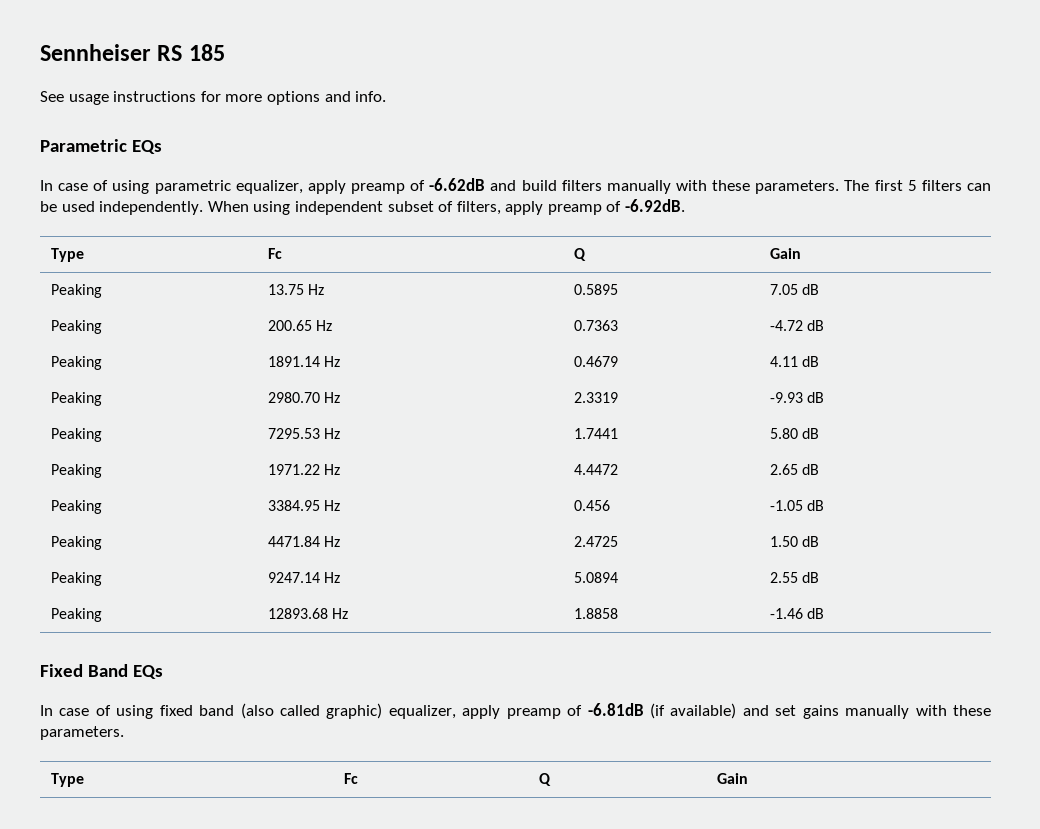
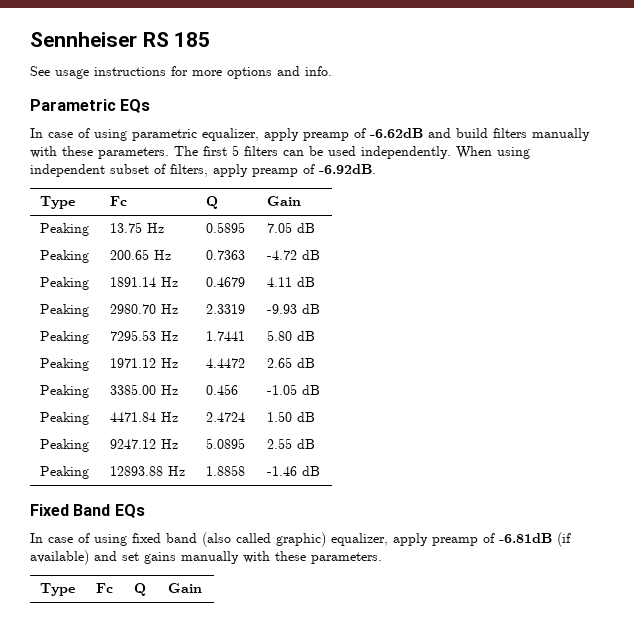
- Peaking | 1971.22 Hz | 4.4472 | 2.65 dB
+ Peaking | 1971.12 Hz | 4.4472 | 2.65 dB
- Peaking | 3384.95 Hz | 0.456 | -1.05 dB
+ Peaking | 3385.00 Hz | 0.456 | -1.05 dB
- Peaking | 4471.84 Hz | 2.4725 | 1.50 dB
+ Peaking | 4471.84 Hz | 2.4724 | 1.50 dB
- Peaking | 9247.14 Hz | 5.0894 | 2.55 dB
+ Peaking | 9247.12 Hz | 5.0895 | 2.55 dB
- Peaking | 12893.68 Hz | 1.8858 | -1.46 dB
+ Peaking | 12893.88 Hz | 1.8858 | -1.46 dB

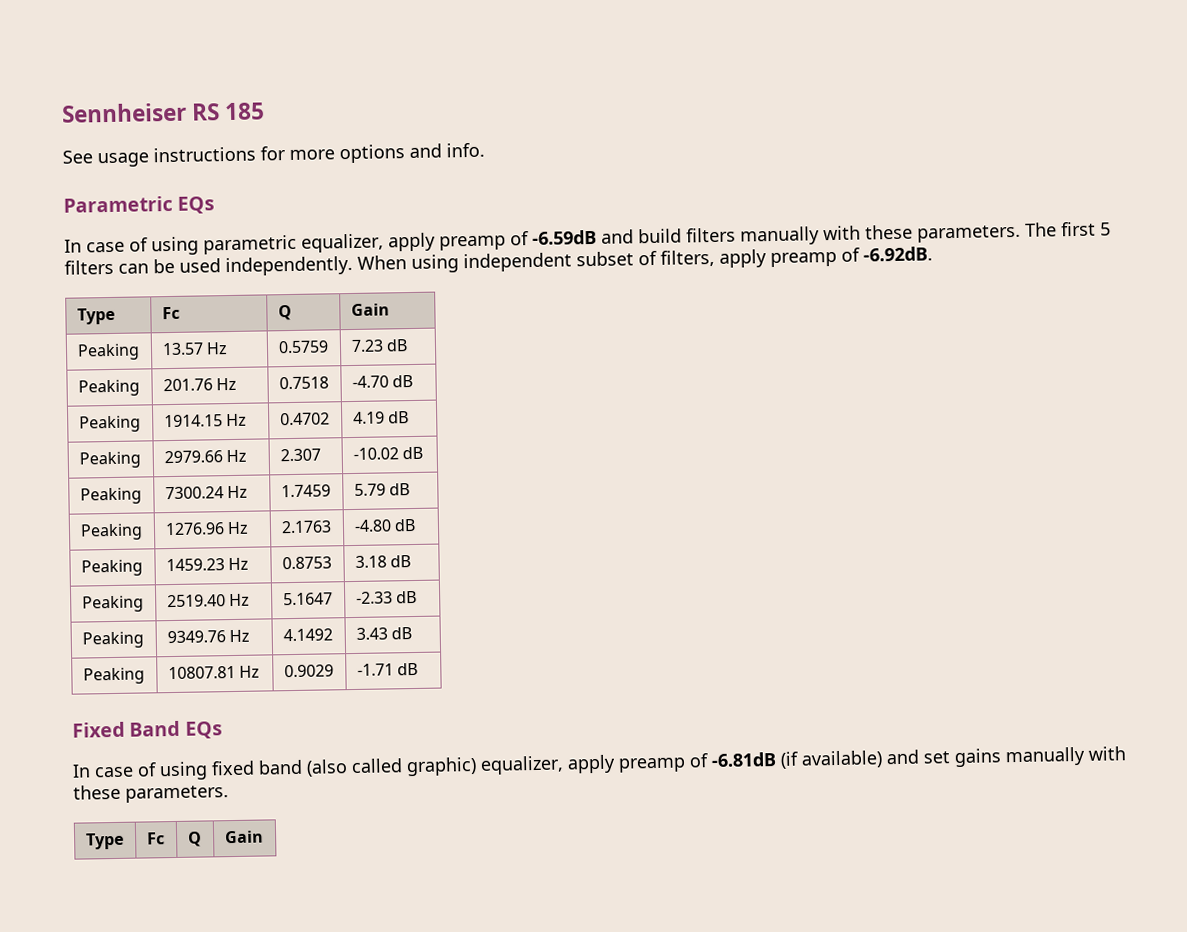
- In case of using parametric equalizer, apply preamp of -6.62dB and build filters manually with these parameters.
+ In case of using parametric equalizer, apply preamp of -6.59dB and build filters manually with these parameters.
- Peaking | 13.75 Hz | 0.5895 | 7.05 dB
- Peaking | 200.65 Hz | 0.7363 | -4.72 dB
- Peaking | 1891.14 Hz | 0.4679 | 4.11 dB
- Peaking | 2980.70 Hz | 2.3319 | -9.93 dB
- Peaking | 7295.53 Hz | 1.7441 | 5.80 dB
- Peaking | 1971.12 Hz | 4.4472 | 2.65 dB
- Peaking | 3385.00 Hz | 0.456 | -1.05 dB
- Peaking | 4471.84 Hz | 2.4724 | 1.50 dB
- Peaking | 9247.12 Hz | 5.0895 | 2.55 dB
- Peaking | 12893.88 Hz | 1.8858 | -1.46 dB
+ Peaking | 13.57 Hz | 0.5759 | 7.23 dB
+ Peaking | 201.76 Hz | 0.7518 | -4.70 dB
+ Peaking | 1914.15 Hz | 0.4702 | 4.19 dB
+ Peaking | 2979.66 Hz | 2.307 | -10.02 dB
+ Peaking | 7300.24 Hz | 1.7459 | 5.79 dB
+ Peaking | 1276.96 Hz | 2.1763 | -4.80 dB
+ Peaking | 1459.23 Hz | 0.8753 | 3.18 dB
+ Peaking | 2519.40 Hz | 5.1647 | -2.33 dB
+ Peaking | 9349.76 Hz | 4.1492 | 3.43 dB
+ Peaking | 10807.81 Hz | 0.9029 | -1.71 dB

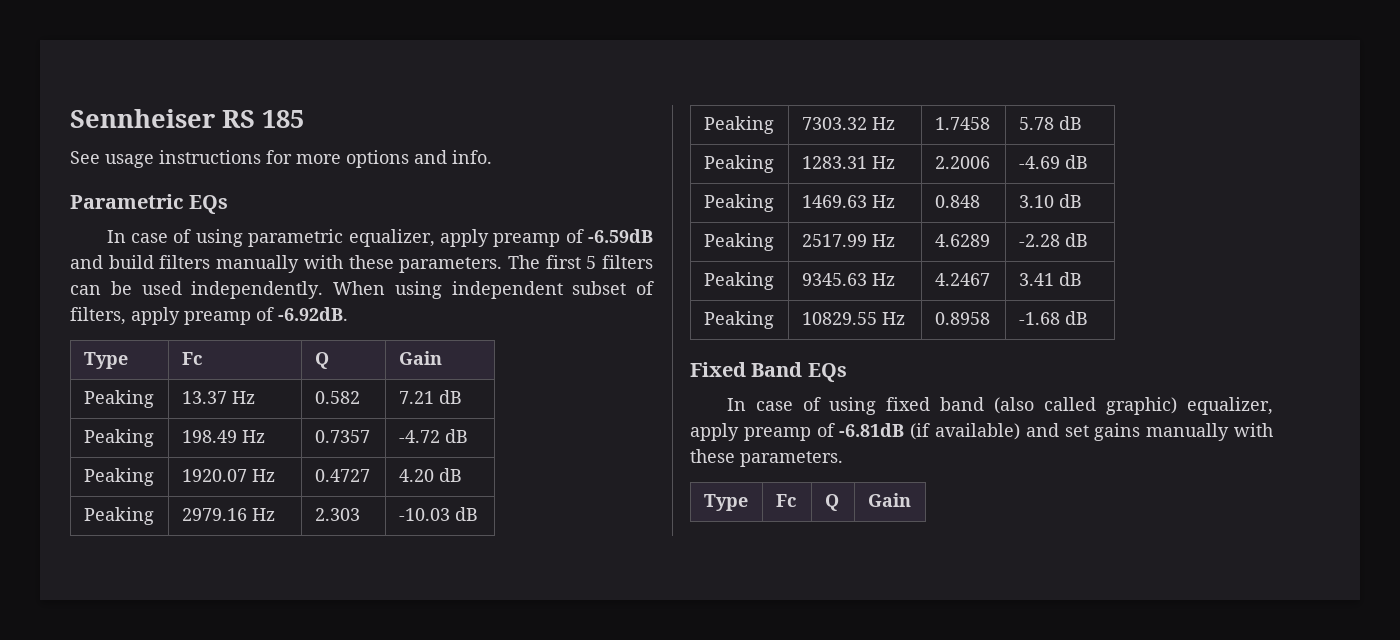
- Peaking | 13.57 Hz | 0.5759 | 7.23 dB
- Peaking | 201.76 Hz | 0.7518 | -4.70 dB
- Peaking | 1914.15 Hz | 0.4702 | 4.19 dB
- Peaking | 2979.66 Hz | 2.307 | -10.02 dB
- Peaking | 7300.24 Hz | 1.7459 | 5.79 dB
- Peaking | 1276.96 Hz | 2.1763 | -4.80 dB
- Peaking | 1459.23 Hz | 0.8753 | 3.18 dB
- Peaking | 2519.40 Hz | 5.1647 | -2.33 dB
- Peaking | 9349.76 Hz | 4.1492 | 3.43 dB
- Peaking | 10807.81 Hz | 0.9029 | -1.71 dB
+ Peaking | 13.37 Hz | 0.582 | 7.21 dB
+ Peaking | 198.49 Hz | 0.7357 | -4.72 dB
+ Peaking | 1920.07 Hz | 0.4727 | 4.20 dB
+ Peaking | 2979.16 Hz | 2.303 | -10.03 dB
+ Peaking | 7303.32 Hz | 1.7458 | 5.78 dB
+ Peaking | 1283.31 Hz | 2.2006 | -4.69 dB
+ Peaking | 1469.63 Hz | 0.848 | 3.10 dB
+ Peaking | 2517.99 Hz | 4.6289 | -2.28 dB
+ Peaking | 9345.63 Hz | 4.2467 | 3.41 dB
+ Peaking | 10829.55 Hz | 0.8958 | -1.68 dB

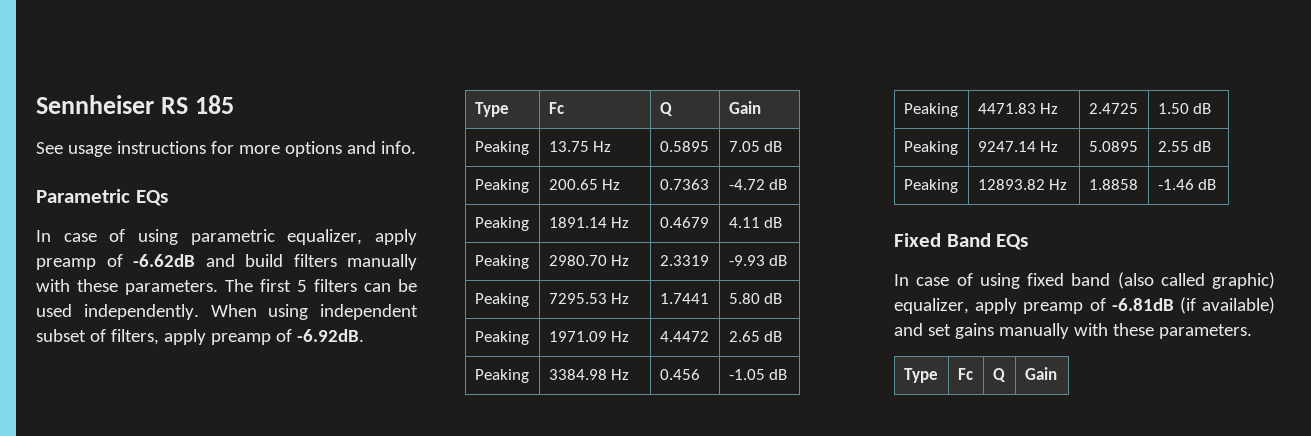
- In case of using parametric equalizer, apply preamp of -6.59dB and build filters manually with these parameters.
+ In case of using parametric equalizer, apply preamp of -6.62dB and build filters manually with these parameters.
- Peaking | 13.37 Hz | 0.582 | 7.21 dB
- Peaking | 198.49 Hz | 0.7357 | -4.72 dB
+ Peaking | 13.75 Hz | 0.5895 | 7.05 dB
+ Peaking | 200.65 Hz | 0.7363 | -4.72 dB
- Peaking | 1920.07 Hz | 0.4727 | 4.20 dB
- Peaking | 2979.16 Hz | 2.303 | -10.03 dB
- Peaking | 7303.32 Hz | 1.7458 | 5.78 dB
- Peaking | 1283.31 Hz | 2.2006 | -4.69 dB
- Peaking | 1469.63 Hz | 0.848 | 3.10 dB
- Peaking | 2517.99 Hz | 4.6289 | -2.28 dB
- Peaking | 9345.63 Hz | 4.2467 | 3.41 dB
- Peaking | 10829.55 Hz | 0.8958 | -1.68 dB
+ Peaking | 1891.14 Hz | 0.4679 | 4.11 dB
+ Peaking | 2980.70 Hz | 2.3319 | -9.93 dB
+ Peaking | 7295.53 Hz | 1.7441 | 5.80 dB
+ Peaking | 1971.09 Hz | 4.4472 | 2.65 dB
+ Peaking | 3384.98 Hz | 0.456 | -1.05 dB
+ Peaking | 4471.83 Hz | 2.4725 | 1.50 dB
+ Peaking | 9247.14 Hz | 5.0895 | 2.55 dB
+ Peaking | 12893.82 Hz | 1.8858 | -1.46 dB

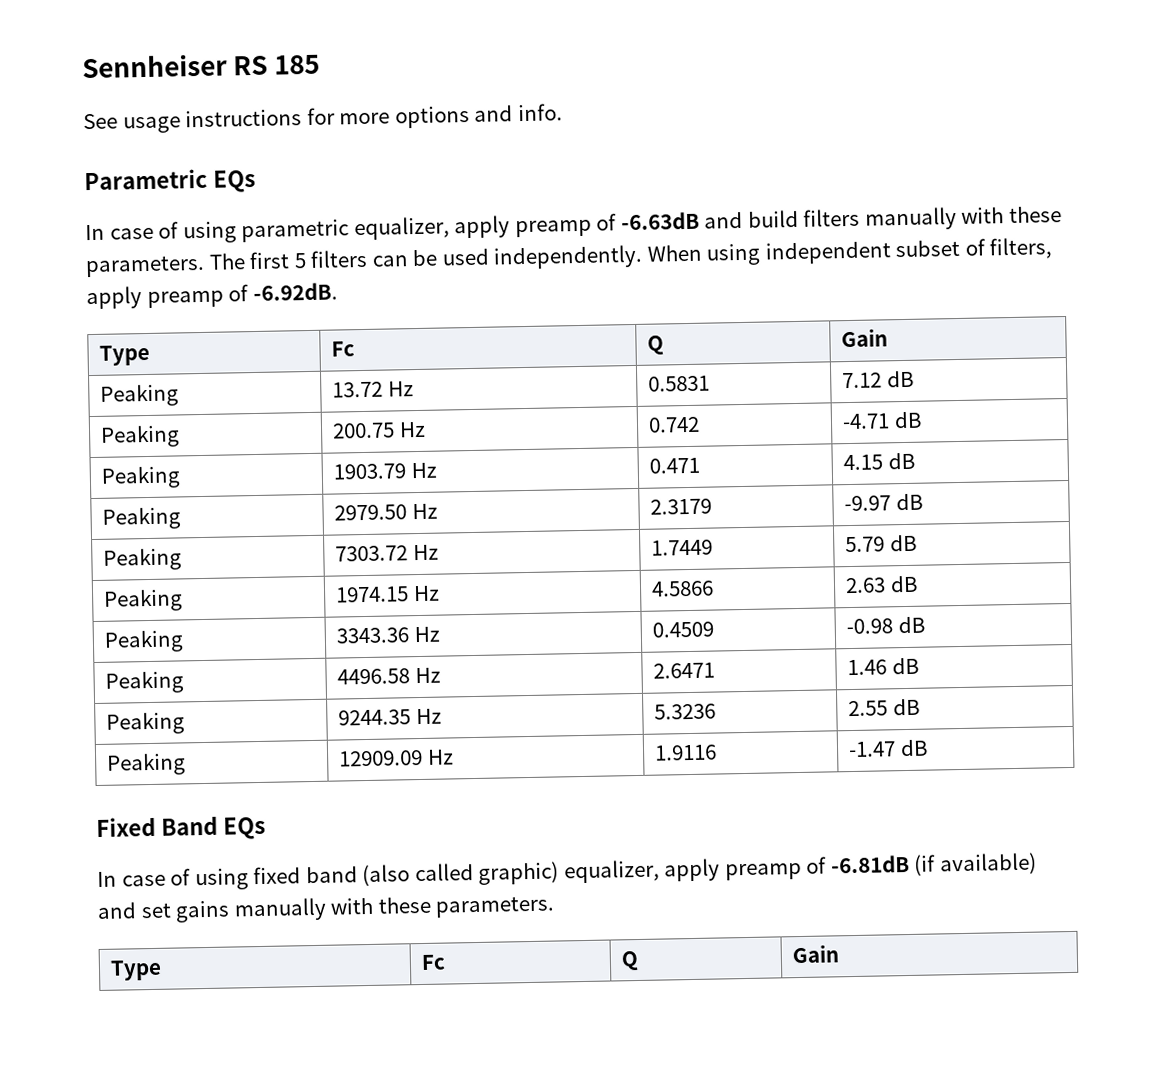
- In case of using parametric equalizer, apply preamp of -6.62dB and build filters manually with these parameters.
+ In case of using parametric equalizer, apply preamp of -6.63dB and build filters manually with these parameters.
- Peaking | 13.75 Hz | 0.5895 | 7.05 dB
- Peaking | 200.65 Hz | 0.7363 | -4.72 dB
- Peaking | 1891.14 Hz | 0.4679 | 4.11 dB
- Peaking | 2980.70 Hz | 2.3319 | -9.93 dB
- Peaking | 7295.53 Hz | 1.7441 | 5.80 dB
- Peaking | 1971.09 Hz | 4.4472 | 2.65 dB
- Peaking | 3384.98 Hz | 0.456 | -1.05 dB
- Peaking | 4471.83 Hz | 2.4725 | 1.50 dB
- Peaking | 9247.14 Hz | 5.0895 | 2.55 dB
+ Peaking | 13.72 Hz | 0.5831 | 7.12 dB
+ Peaking | 200.75 Hz | 0.742 | -4.71 dB
+ Peaking | 1903.79 Hz | 0.471 | 4.15 dB
+ Peaking | 2979.50 Hz | 2.3179 | -9.97 dB
+ Peaking | 7303.72 Hz | 1.7449 | 5.79 dB
+ Peaking | 1974.15 Hz | 4.5866 | 2.63 dB
+ Peaking | 3343.36 Hz | 0.4509 | -0.98 dB
+ Peaking | 4496.58 Hz | 2.6471 | 1.46 dB
+ Peaking | 9244.35 Hz | 5.3236 | 2.55 dB
- Peaking | 12893.82 Hz | 1.8858 | -1.46 dB
+ Peaking | 12909.09 Hz | 1.9116 | -1.47 dB

